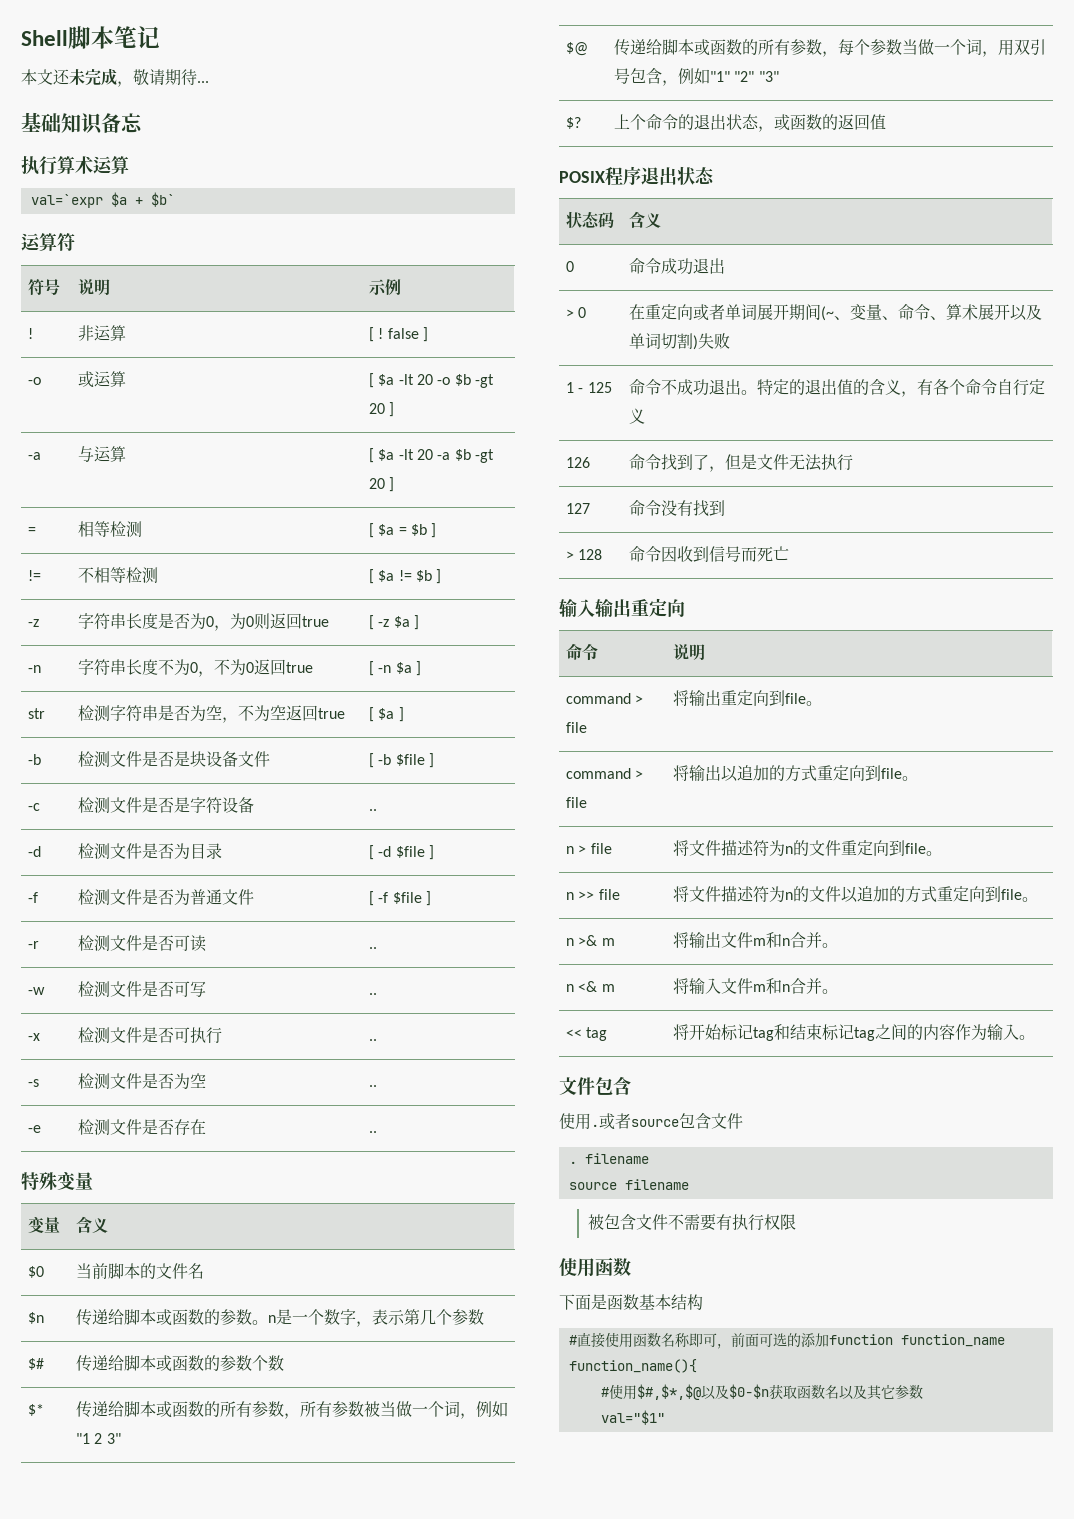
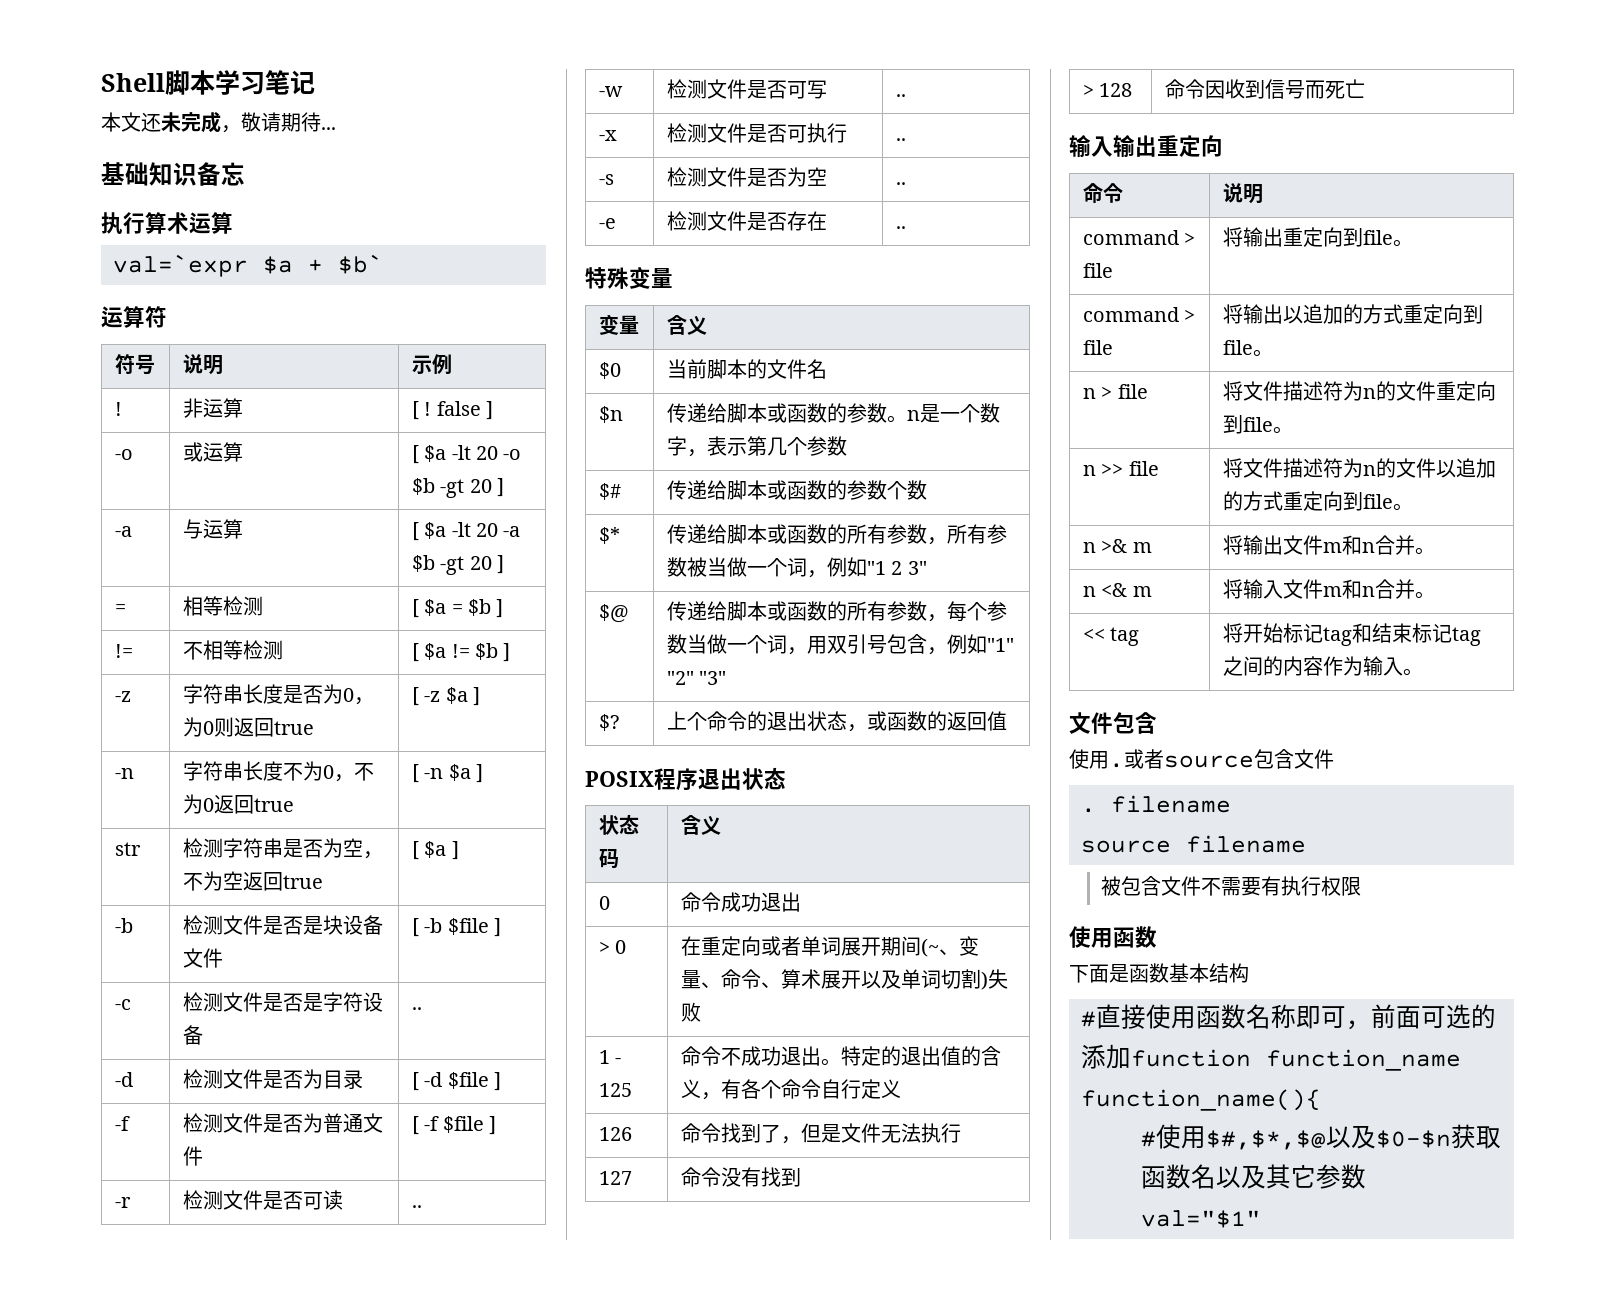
- Shell脚本笔记
+ Shell脚本学习笔记

